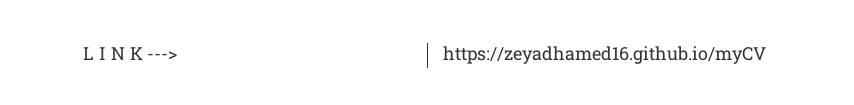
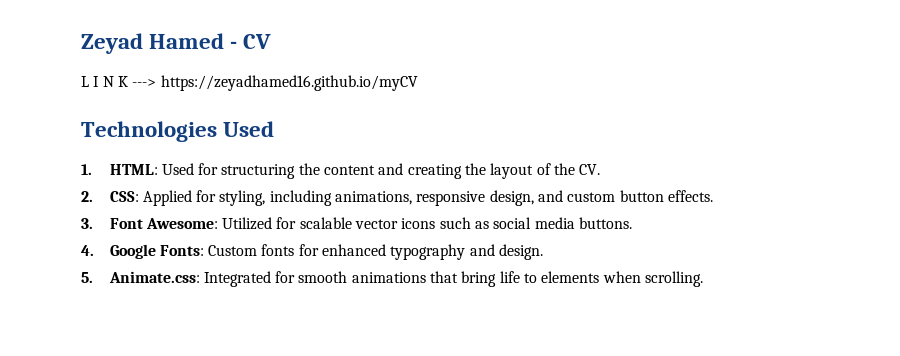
+ Zeyad Hamed - CV
+ Technologies Used
+ 1. HTML: Used for structuring the content and creating the layout of the CV.
+ 2. CSS: Applied for styling, including animations, responsive design, and custom button effects.
+ 3. Font Awesome: Utilized for scalable vector icons such as social media buttons.
+ 4. Google Fonts: Custom fonts for enhanced typography and design.
+ 5. Animate.css: Integrated for smooth animations that bring life to elements when scrolling.

